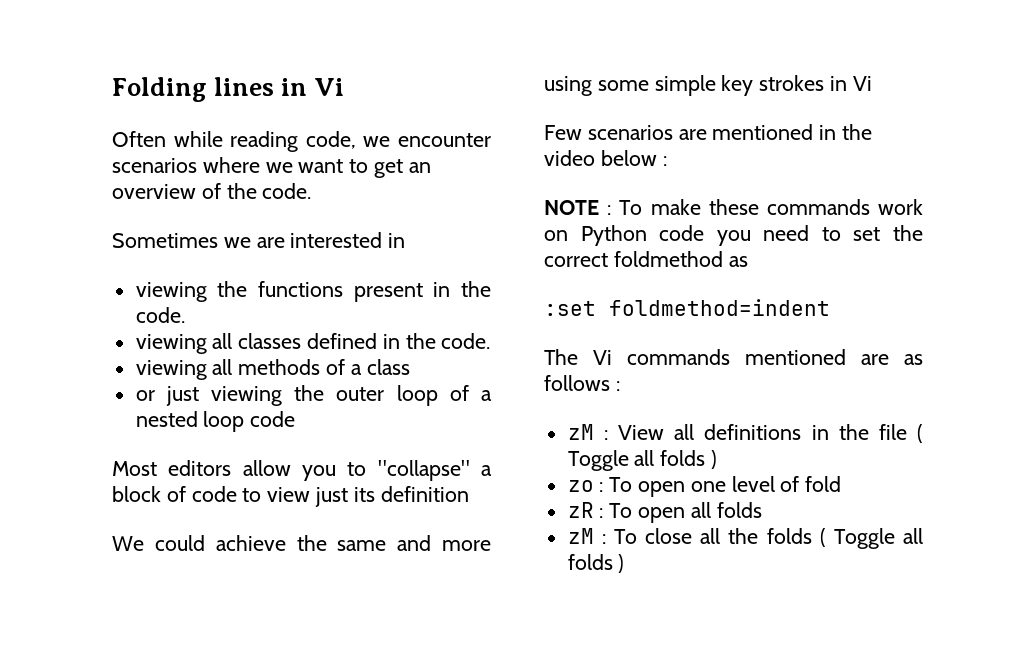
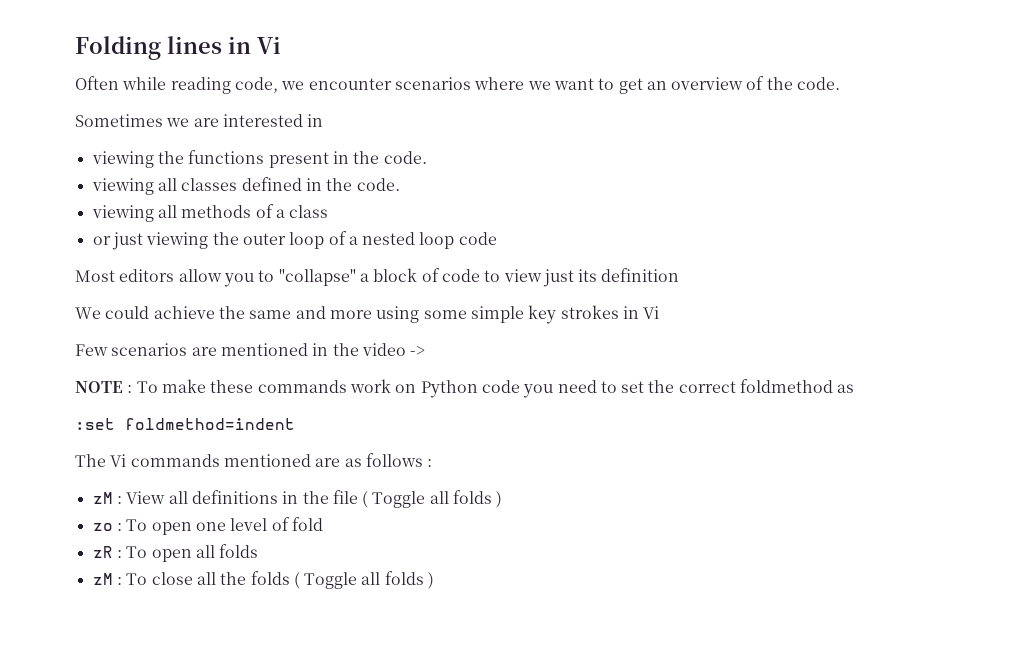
- Few scenarios are mentioned in the video below :
+ Few scenarios are mentioned in the video ->

